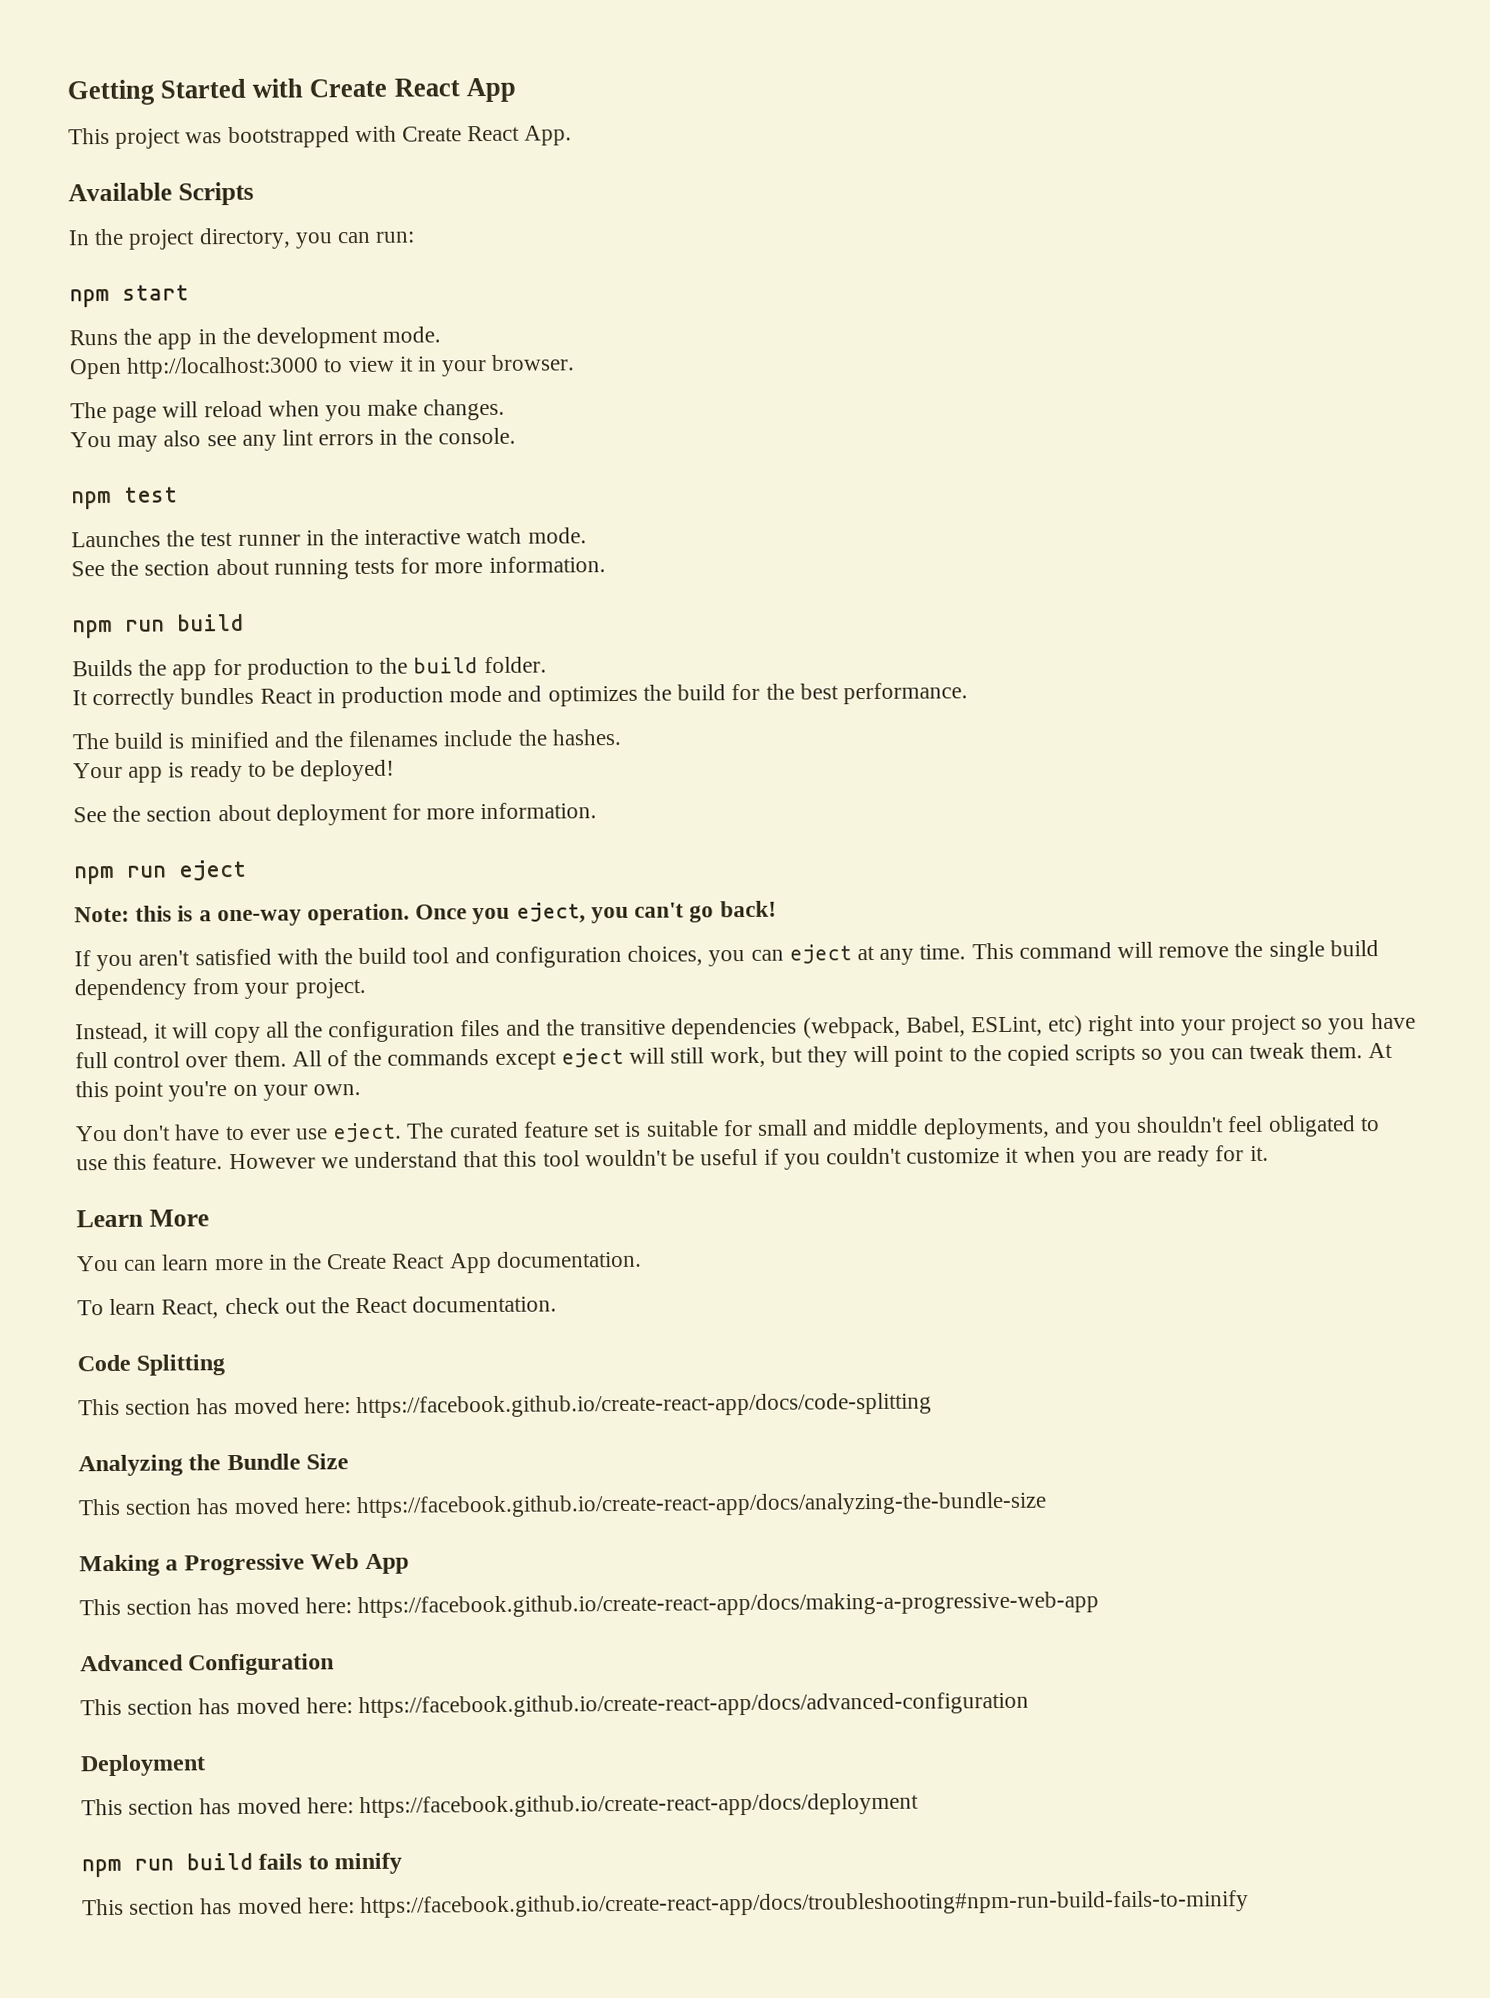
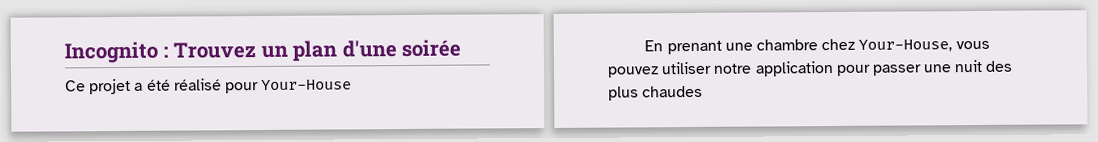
- Getting Started with Create React App
- This project was bootstrapped with Create React App.
- Available Scripts
- In the project directory, you can run:
- npm start
- Runs the app in the development mode.
- Open http://localhost:3000 to view it in your browser.
- The page will reload when you make changes.
- You may also see any lint errors in the console.
- npm test
- Launches the test runner in the interactive watch mode.
- See the section about running tests for more information.
- npm run build
- Builds the app for production to the build folder.
- It correctly bundles React in production mode and optimizes the build for the best performance.
- The build is minified and the filenames include the hashes.
- Your app is ready to be deployed!
- See the section about deployment for more information.
- npm run eject
- Note: this is a one-way operation. Once you eject, you can't go back!
- If you aren't satisfied with the build tool and configuration choices, you can eject at any time. This command will remove the single build dependency from your project.
- Instead, it will copy all the configuration files and the transitive dependencies (webpack, Babel, ESLint, etc) right into your project so you have full control over them. All of the commands except eject will still work, but they will point to the copied scripts so you can tweak them. At this point you're on your own.
- You don't have to ever use eject. The curated feature set is suitable for small and middle deployments, and you shouldn't feel obligated to use this feature. However we understand that this tool wouldn't be useful if you couldn't customize it when you are ready for it.
- Learn More
- You can learn more in the Create React App documentation.
- To learn React, check out the React documentation.
- Code Splitting
- This section has moved here: https://facebook.github.io/create-react-app/docs/code-splitting
- Analyzing the Bundle Size
- This section has moved here: https://facebook.github.io/create-react-app/docs/analyzing-the-bundle-size
- Making a Progressive Web App
- This section has moved here: https://facebook.github.io/create-react-app/docs/making-a-progressive-web-app
- Advanced Configuration
- This section has moved here: https://facebook.github.io/create-react-app/docs/advanced-configuration
- Deployment
- This section has moved here: https://facebook.github.io/create-react-app/docs/deployment
- npm run build fails to minify
- This section has moved here: https://facebook.github.io/create-react-app/docs/troubleshooting#npm-run-build-fails-to-minify
+ Incognito : Trouvez un plan d'une soirée
+ Ce projet a été réalisé pour Your-House
+ En prenant une chambre chez Your-House, vous pouvez utiliser notre application pour passer une nuit des plus chaudes

